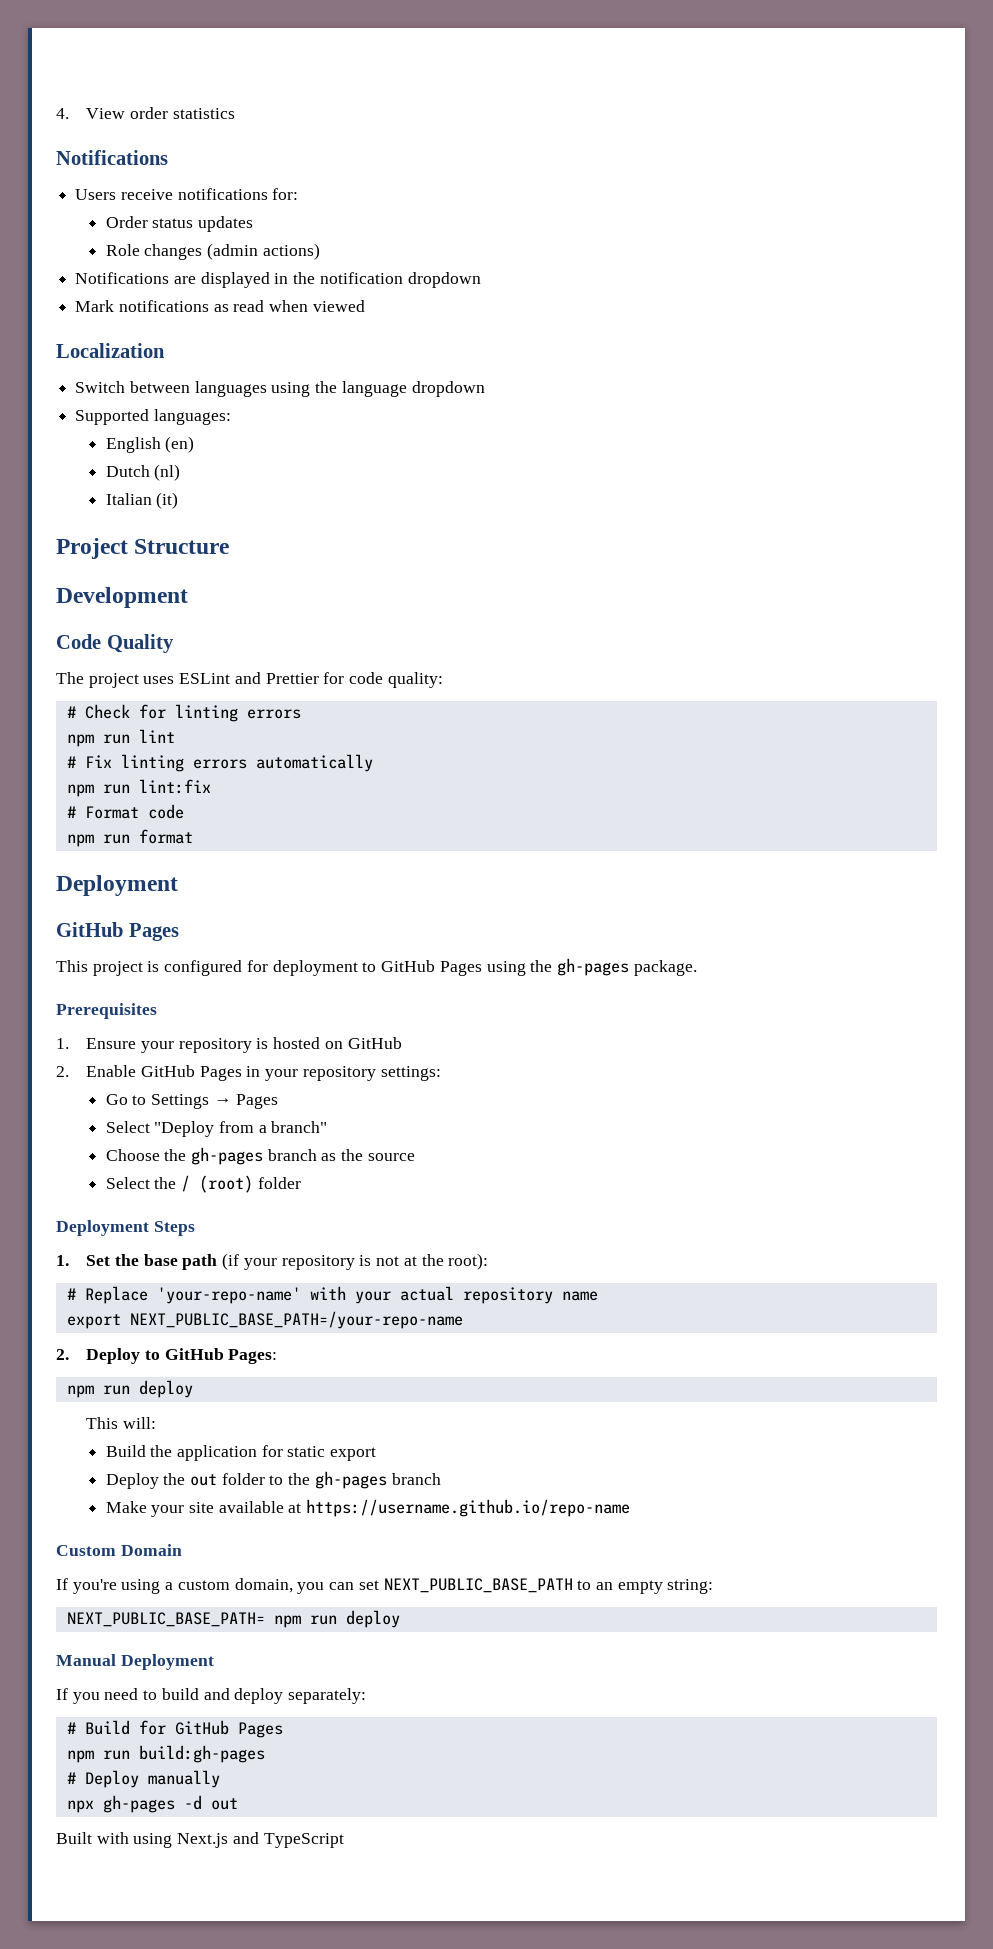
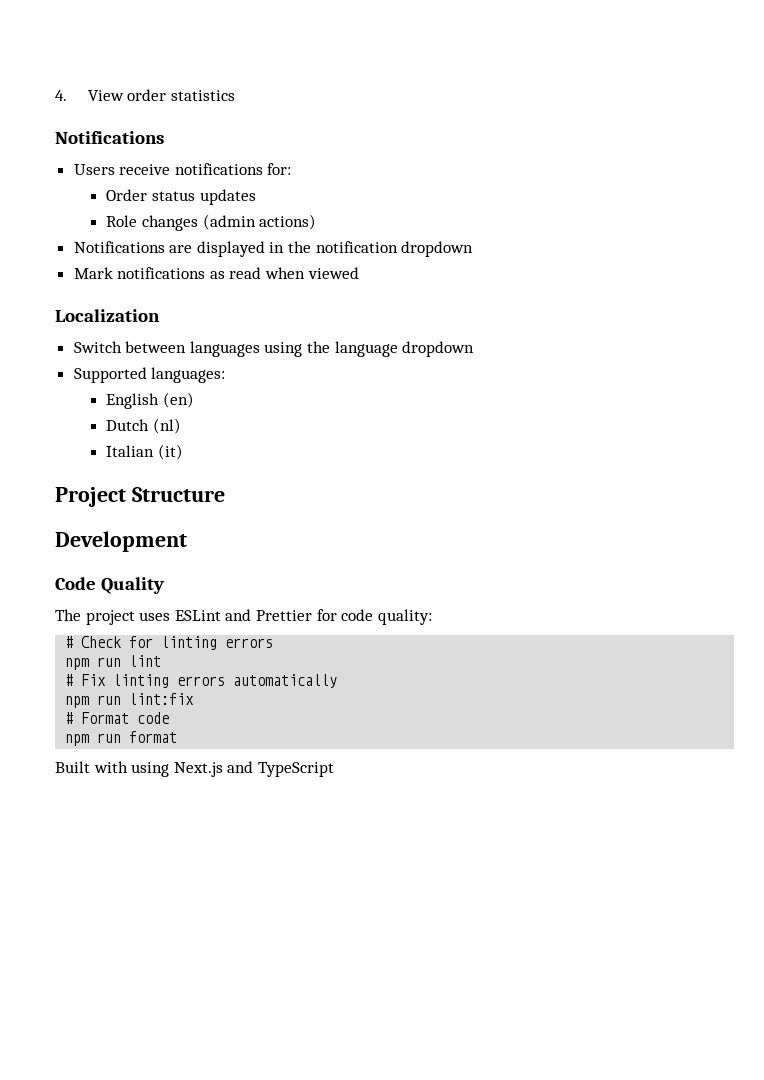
  npm run format
- Deployment
- GitHub Pages
- This project is configured for deployment to GitHub Pages using the gh-pages package.
- Prerequisites
- 1. Ensure your repository is hosted on GitHub
- 2. Enable GitHub Pages in your repository settings:
- Go to Settings → Pages
- Select "Deploy from a branch"
- Choose the gh-pages branch as the source
- Select the / (root) folder
- Deployment Steps
- 1. Set the base path (if your repository is not at the root):
- # Replace 'your-repo-name' with your actual repository name
- export NEXT_PUBLIC_BASE_PATH=/your-repo-name
- 2. Deploy to GitHub Pages:
- npm run deploy
- This will:
- Build the application for static export
- Deploy the out folder to the gh-pages branch
- Make your site available at https://username.github.io/repo-name
- Custom Domain
- If you're using a custom domain, you can set NEXT_PUBLIC_BASE_PATH to an empty string:
- NEXT_PUBLIC_BASE_PATH= npm run deploy
- Manual Deployment
- If you need to build and deploy separately:
- # Build for GitHub Pages
- npm run build:gh-pages
- # Deploy manually
- npx gh-pages -d out

